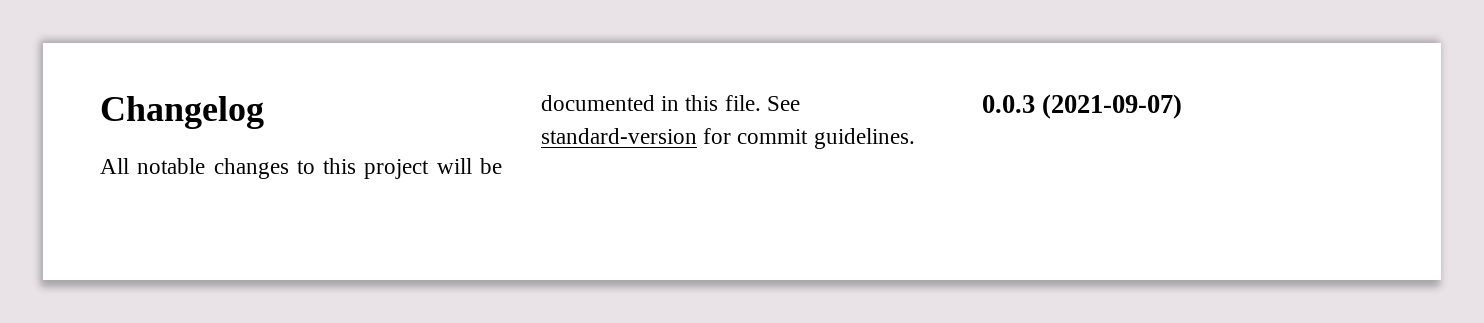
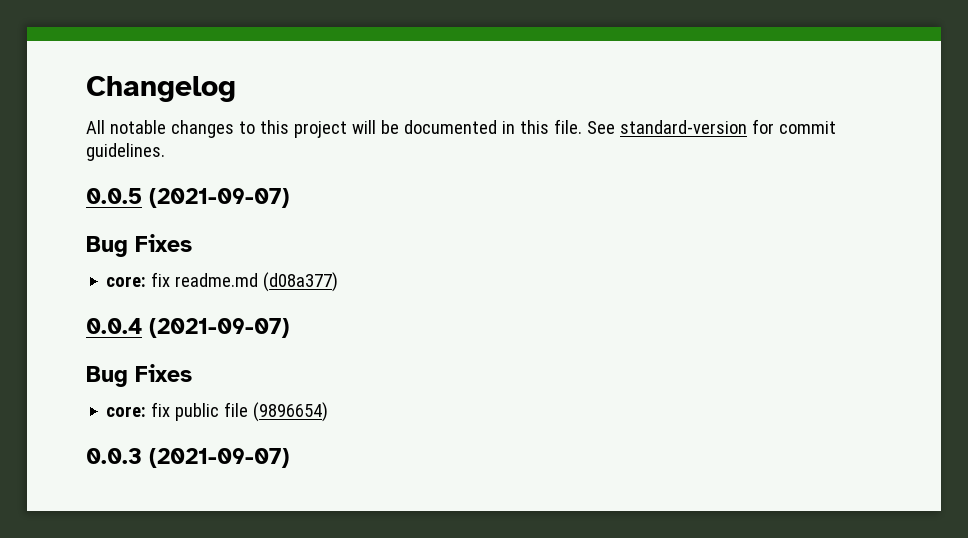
+ 0.0.5 (2021-09-07)
+ Bug Fixes
+ core: fix readme.md (d08a377)
+ 0.0.4 (2021-09-07)
+ Bug Fixes
+ core: fix public file (9896654)

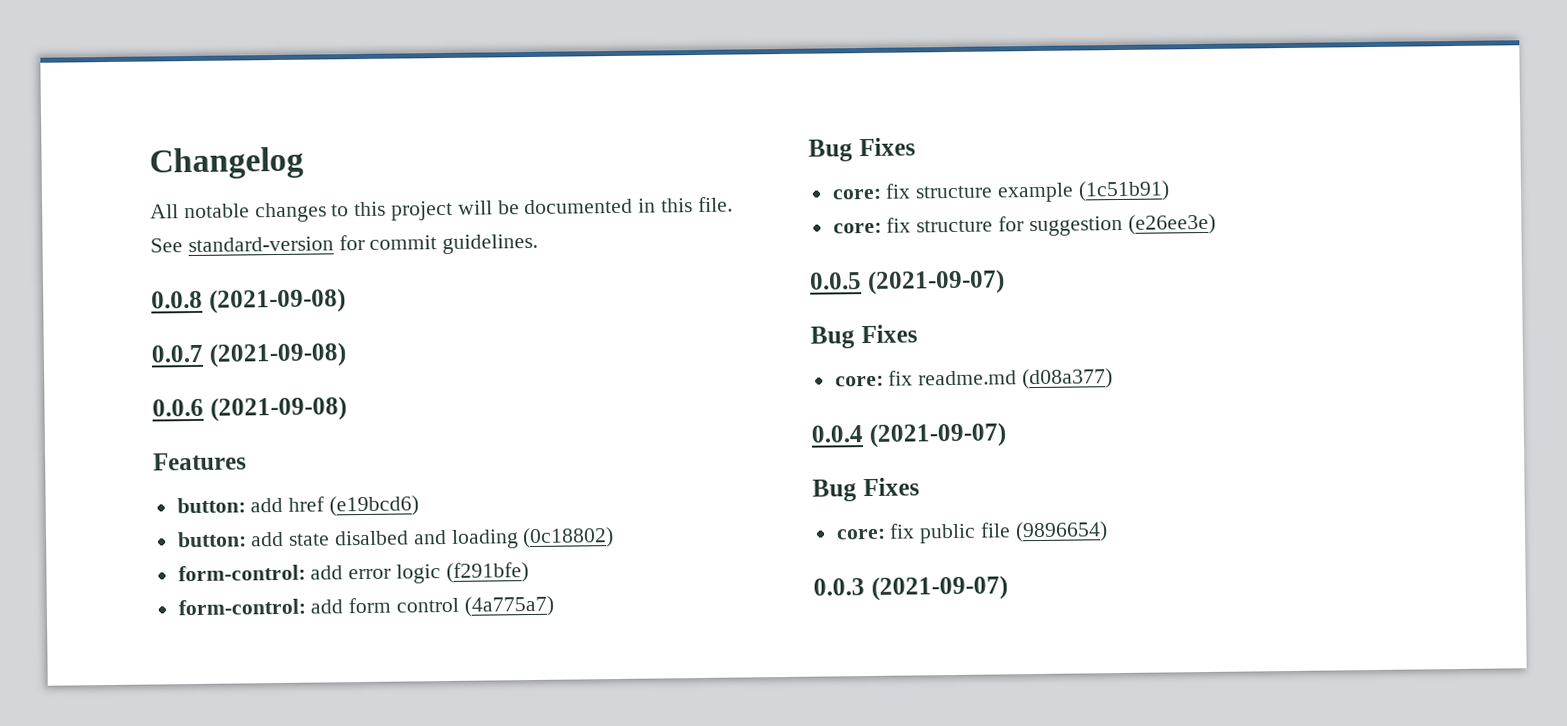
+ 0.0.8 (2021-09-08)
+ 0.0.7 (2021-09-08)
+ 0.0.6 (2021-09-08)
+ Features
+ button: add href (e19bcd6)
+ button: add state disalbed and loading (0c18802)
+ form-control: add error logic (f291bfe)
+ form-control: add form control (4a775a7)
+ Bug Fixes
+ core: fix structure example (1c51b91)
+ core: fix structure for suggestion (e26ee3e)

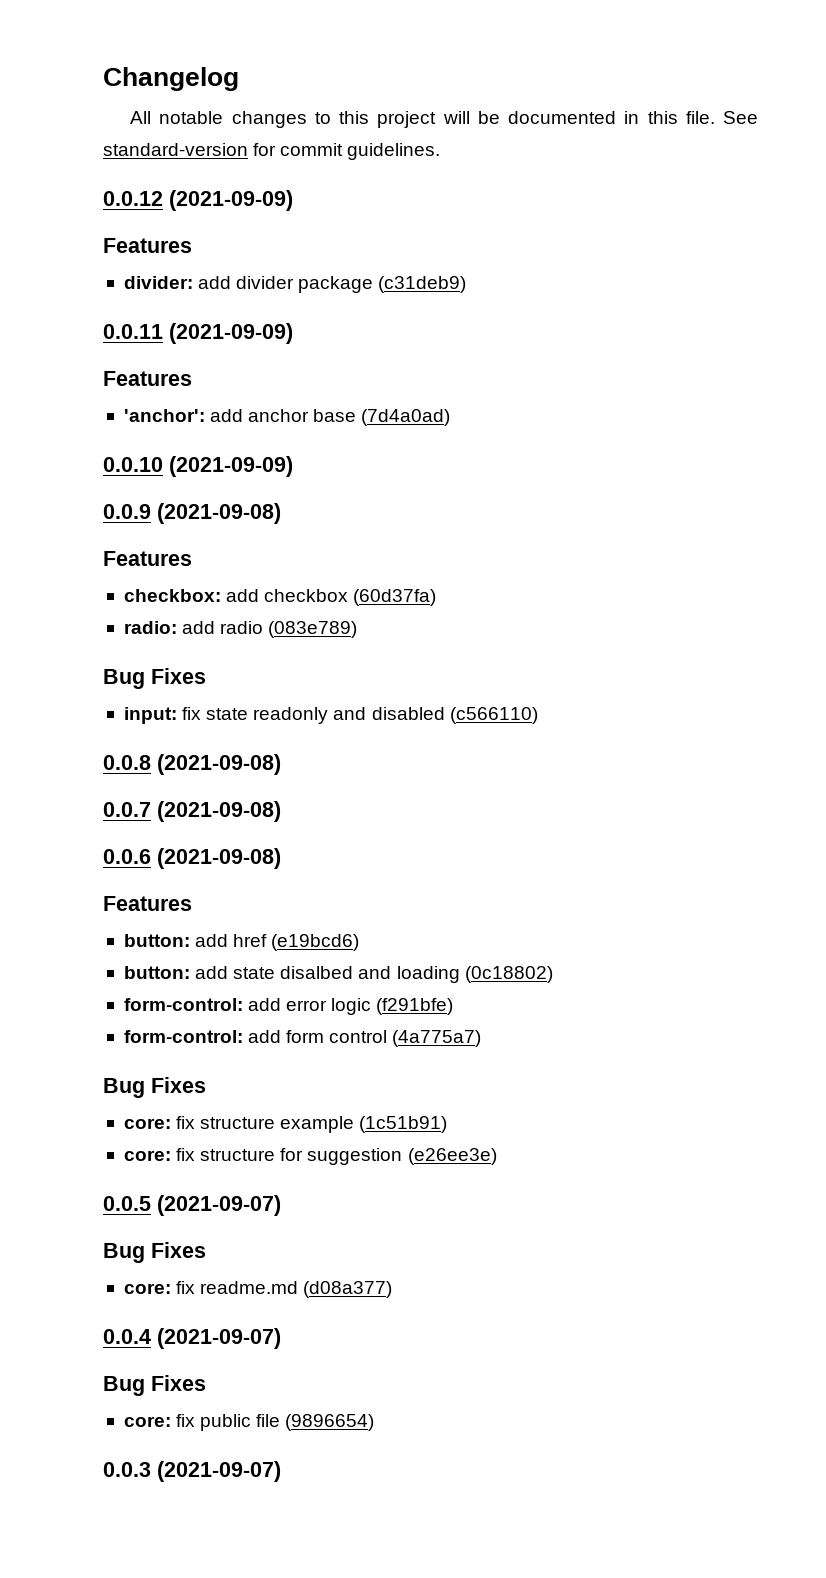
+ 0.0.12 (2021-09-09)
+ Features
+ divider: add divider package (c31deb9)
+ 0.0.11 (2021-09-09)
+ Features
+ 'anchor': add anchor base (7d4a0ad)
+ 0.0.10 (2021-09-09)
+ 0.0.9 (2021-09-08)
+ Features
+ checkbox: add checkbox (60d37fa)
+ radio: add radio (083e789)
+ Bug Fixes
+ input: fix state readonly and disabled (c566110)

